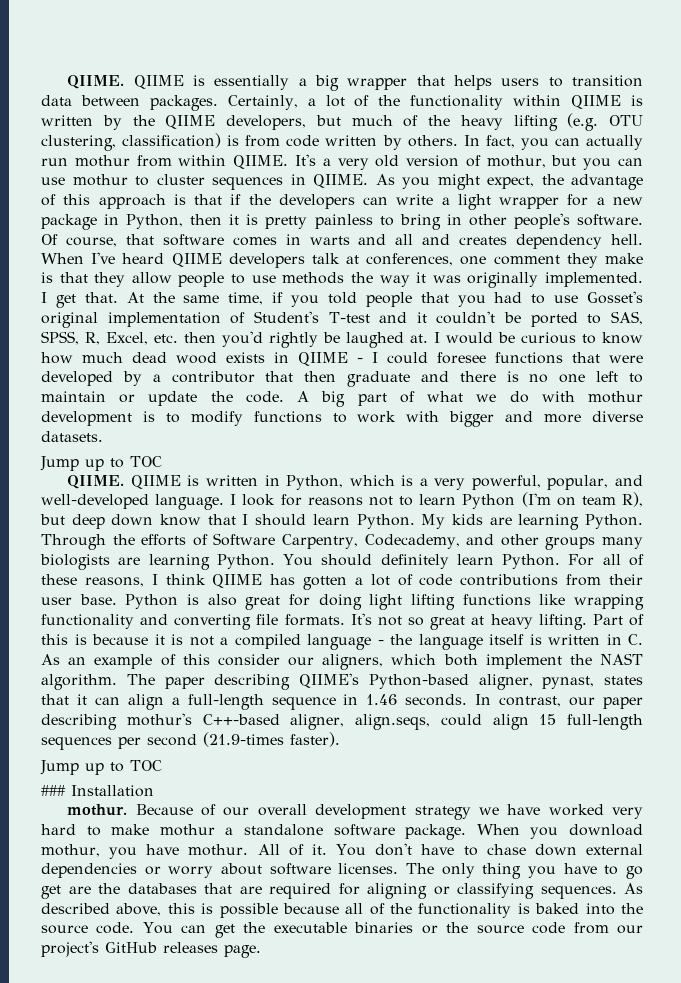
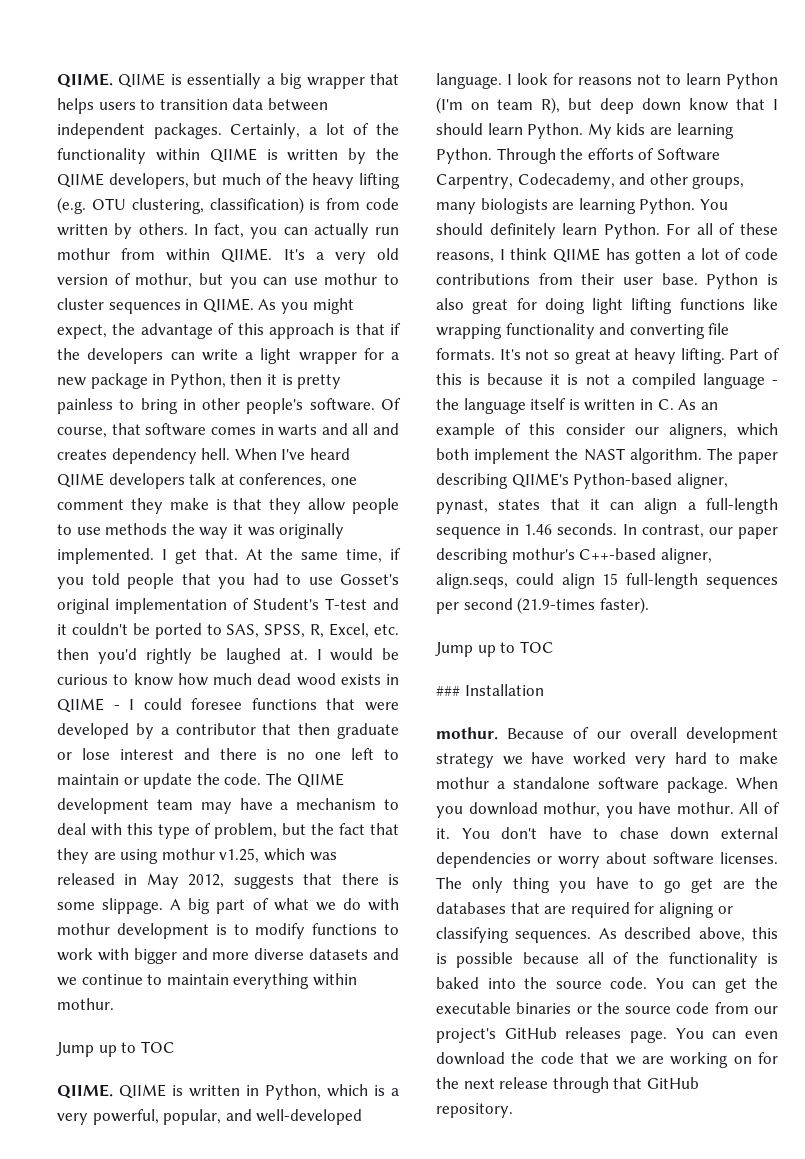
- QIIME is essentially a big wrapper that helps users to transition data between packages.
+ QIIME is essentially a big wrapper that helps users to transition data between independent packages.
- I would be curious to know how much dead wood exists in QIIME - I could foresee functions that were developed by a contributor that then graduate and there is no one left to maintain or update the code.
+ I would be curious to know how much dead wood exists in QIIME - I could foresee functions that were developed by a contributor that then graduate or lose interest and there is no one left to maintain or update the code.
+ The QIIME development team may have a mechanism to deal with this type of problem, but the fact that they are using mothur v1.25, which was released in May 2012, suggests that there is some slippage.
- A big part of what we do with mothur development is to modify functions to work with bigger and more diverse datasets.
+ A big part of what we do with mothur development is to modify functions to work with bigger and more diverse datasets and we continue to maintain everything within mothur.
- Through the efforts of Software Carpentry, Codecademy, and other groups many biologists are learning Python.
+ Through the efforts of Software Carpentry, Codecademy, and other groups, many biologists are learning Python.
+ You can even download the code that we are working on for the next release through that GitHub repository.

